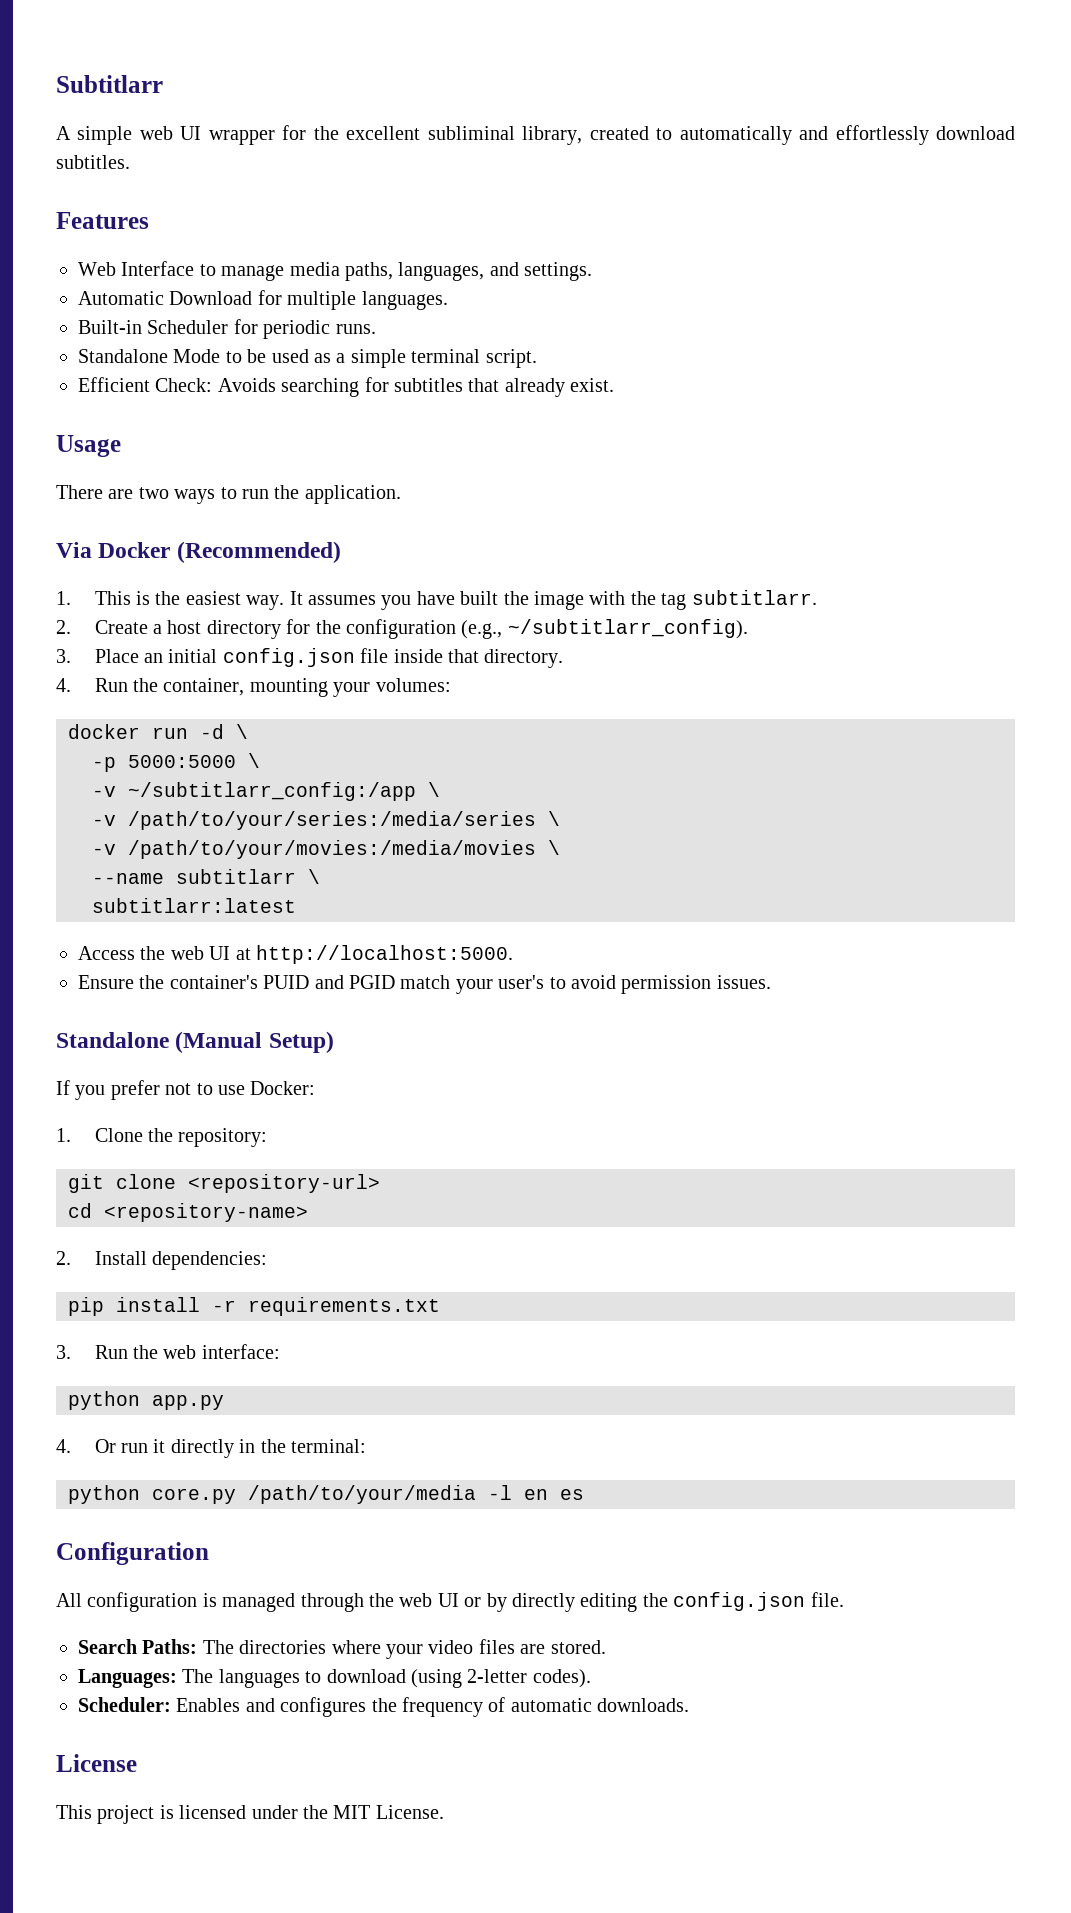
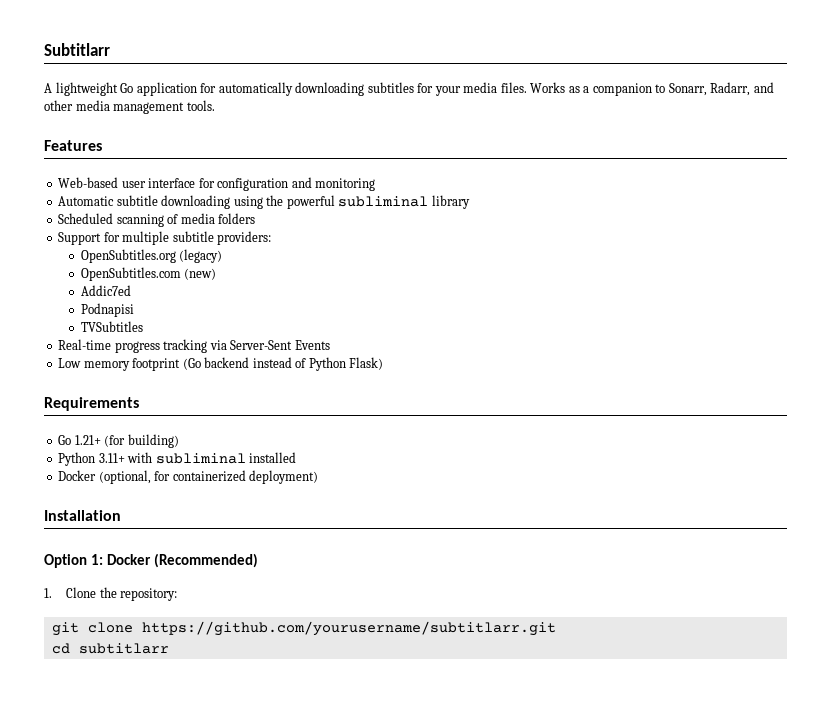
- A simple web UI wrapper for the excellent subliminal library, created to automatically and effortlessly download subtitles.
+ A lightweight Go application for automatically downloading subtitles for your media files. Works as a companion to Sonarr, Radarr, and other media management tools.
  Features
- Web Interface to manage media paths, languages, and settings.
- Automatic Download for multiple languages.
- Built-in Scheduler for periodic runs.
- Standalone Mode to be used as a simple terminal script.
- Efficient Check: Avoids searching for subtitles that already exist.
- Usage
- There are two ways to run the application.
- Via Docker (Recommended)
- 1. This is the easiest way. It assumes you have built the image with the tag subtitlarr.
- 2. Create a host directory for the configuration (e.g., ~/subtitlarr_config).
- 3. Place an initial config.json file inside that directory.
- 4. Run the container, mounting your volumes:
- docker run -d \
- -p 5000:5000 \
- -v ~/subtitlarr_config:/app \
- -v /path/to/your/series:/media/series \
- -v /path/to/your/movies:/media/movies \
- --name subtitlarr \
- subtitlarr:latest
- Access the web UI at http://localhost:5000.
- Ensure the container's PUID and PGID match your user's to avoid permission issues.
- Standalone (Manual Setup)
- If you prefer not to use Docker:
+ Web-based user interface for configuration and monitoring
+ Automatic subtitle downloading using the powerful subliminal library
+ Scheduled scanning of media folders
+ Support for multiple subtitle providers:
+ OpenSubtitles.org (legacy)
+ OpenSubtitles.com (new)
+ Addic7ed
+ Podnapisi
+ TVSubtitles
+ Real-time progress tracking via Server-Sent Events
+ Low memory footprint (Go backend instead of Python Flask)
+ Requirements
+ Go 1.21+ (for building)
+ Python 3.11+ with subliminal installed
+ Docker (optional, for containerized deployment)
+ Installation
+ Option 1: Docker (Recommended)
- git clone <repository-url>
+ git clone https://github.com/yourusername/subtitlarr.git
- cd <repository-name>
- 2. Install dependencies:
- pip install -r requirements.txt
- 3. Run the web interface:
- python app.py
- 4. Or run it directly in the terminal:
- python core.py /path/to/your/media -l en es
- Configuration
- All configuration is managed through the web UI or by directly editing the config.json file.
- Search Paths: The directories where your video files are stored.
- Languages: The languages to download (using 2-letter codes).
- Scheduler: Enables and configures the frequency of automatic downloads.
- License
- This project is licensed under the MIT License.
+ cd subtitlarr

